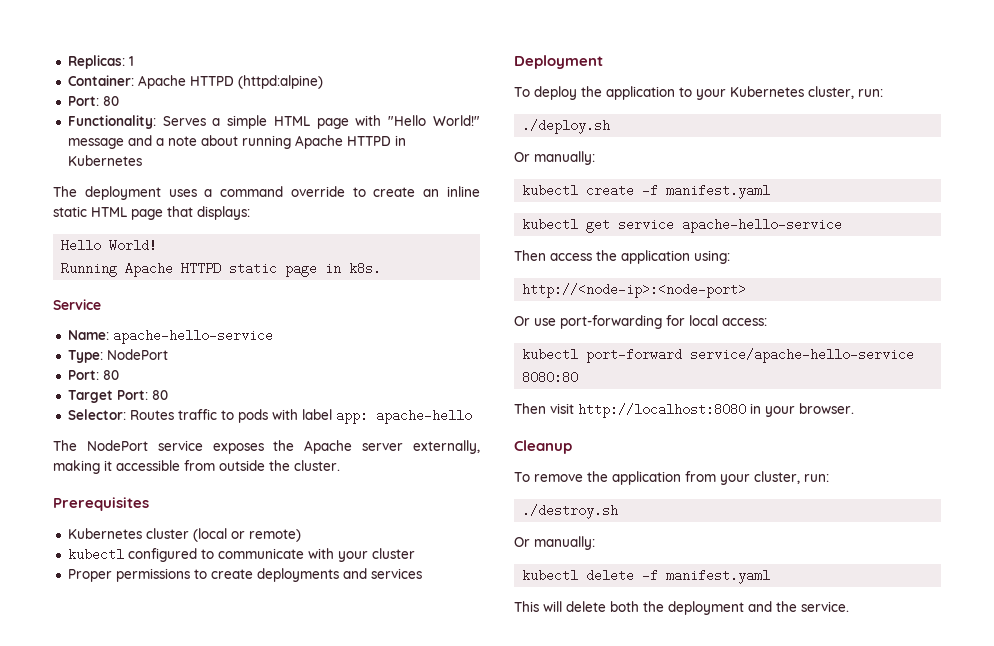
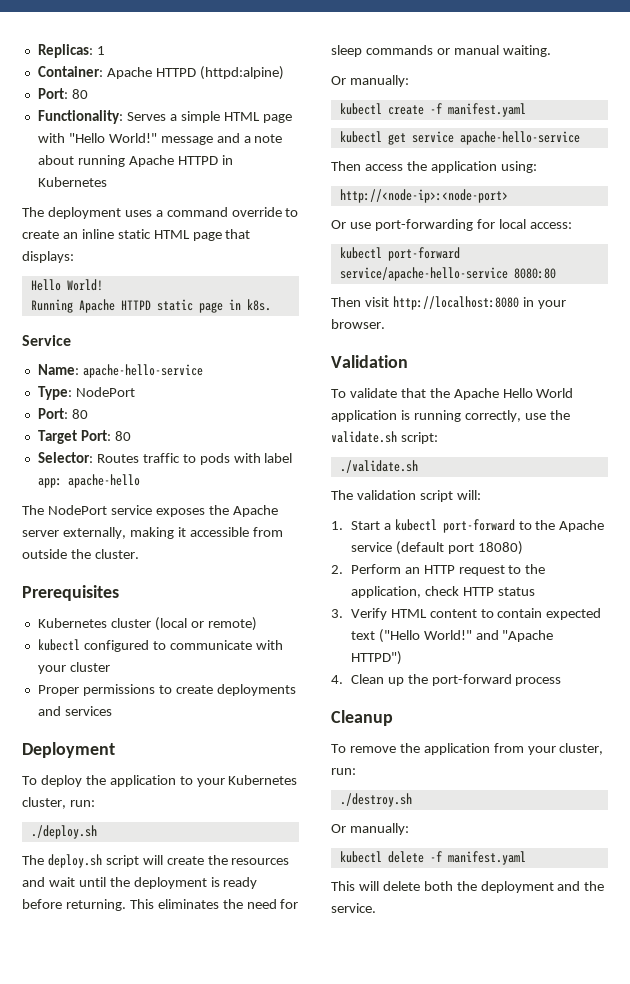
+ The deploy.sh script will create the resources and wait until the deployment is ready before returning. This eliminates the need for sleep commands or manual waiting.
+ Validation
+ To validate that the Apache Hello World application is running correctly, use the validate.sh script:
+ ./validate.sh
+ The validation script will:
+ 1. Start a kubectl port-forward to the Apache service (default port 18080)
+ 2. Perform an HTTP request to the application, check HTTP status
+ 3. Verify HTML content to contain expected text ("Hello World!" and "Apache HTTPD")
+ 4. Clean up the port-forward process

